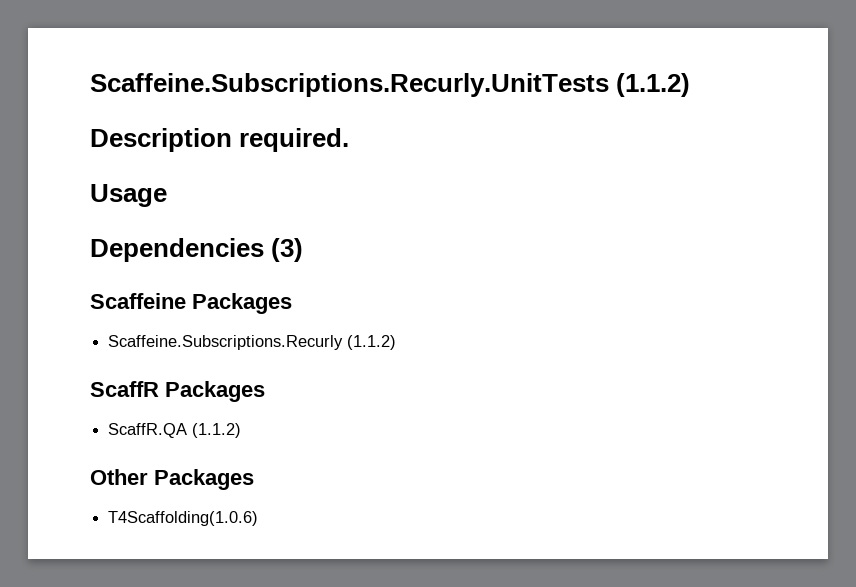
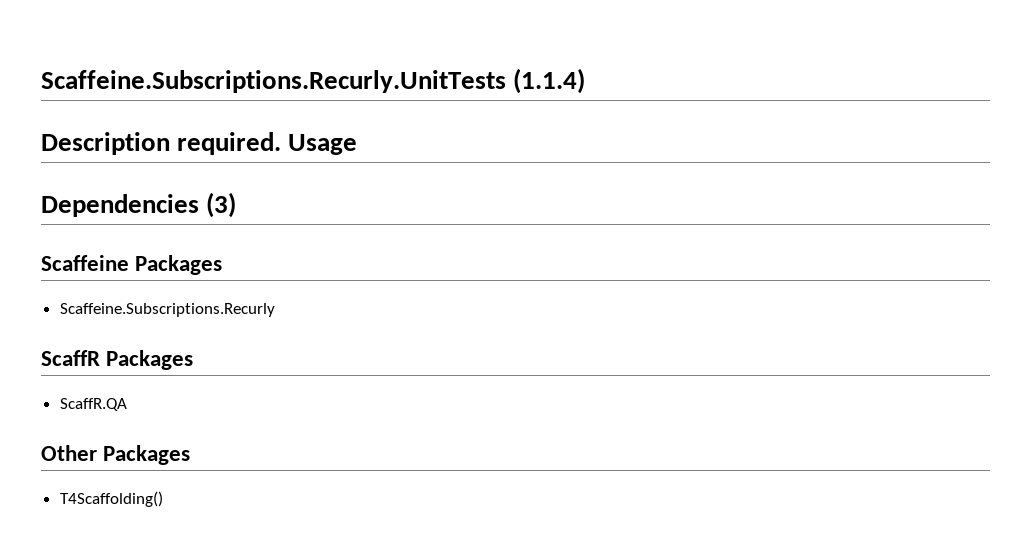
- Scaffeine.Subscriptions.Recurly.UnitTests (1.1.2)
+ Scaffeine.Subscriptions.Recurly.UnitTests (1.1.4)
- Description required.
- Usage
+ Description required. Usage
- Scaffeine.Subscriptions.Recurly (1.1.2)
+ Scaffeine.Subscriptions.Recurly
- ScaffR.QA (1.1.2)
+ ScaffR.QA
- T4Scaffolding(1.0.6)
+ T4Scaffolding()

